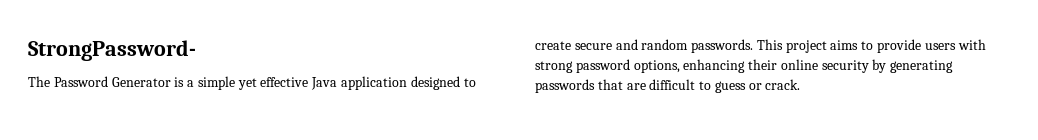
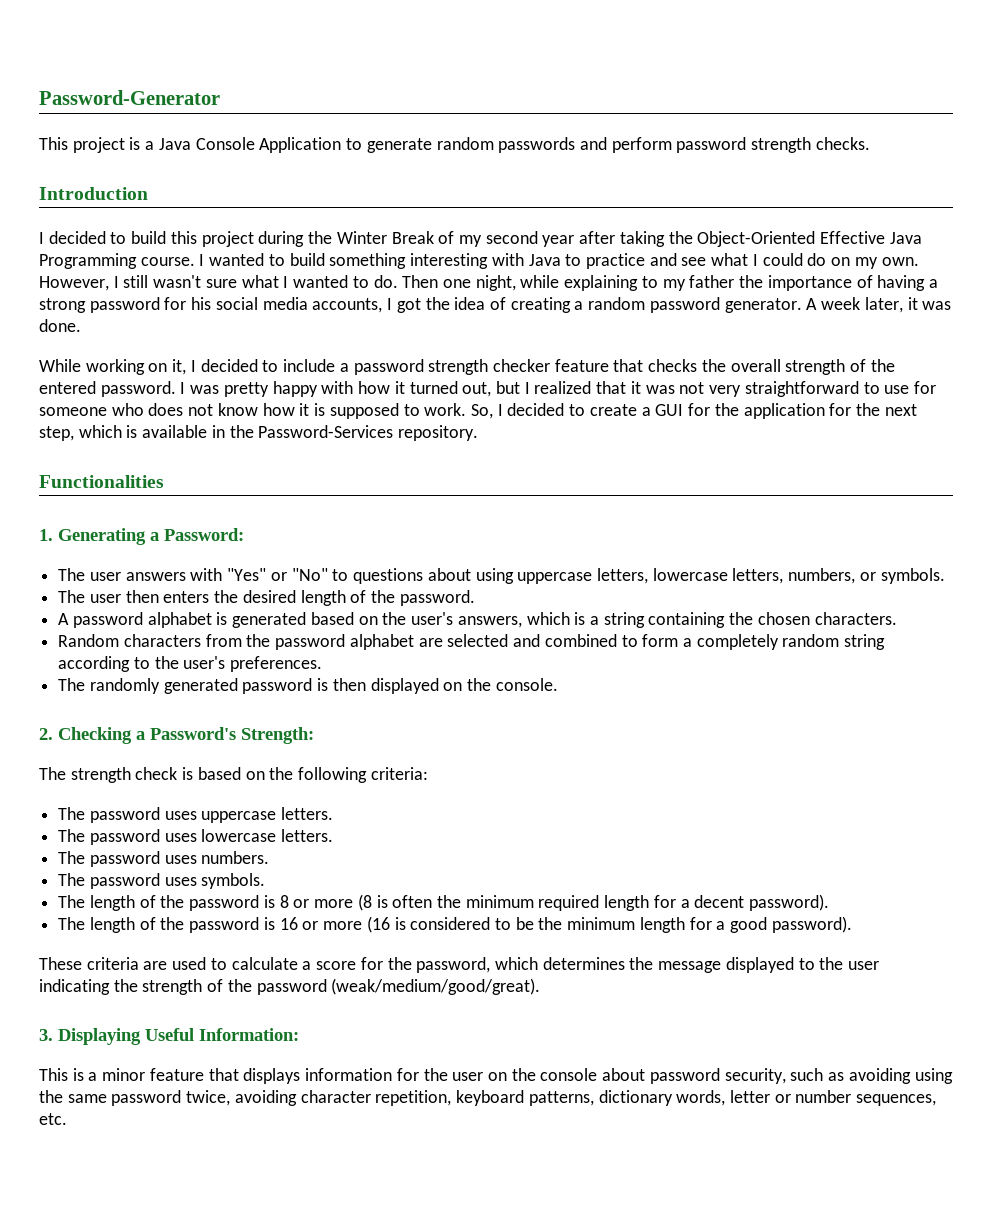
- StrongPassword-
- The Password Generator is a simple yet effective Java application designed to create secure and random passwords. This project aims to provide users with strong password options, enhancing their online security by generating passwords that are difficult to guess or crack.
+ Password-Generator
+ This project is a Java Console Application to generate random passwords and perform password strength checks.
+ Introduction
+ I decided to build this project during the Winter Break of my second year after taking the Object-Oriented Effective Java Programming course. I wanted to build something interesting with Java to practice and see what I could do on my own. However, I still wasn't sure what I wanted to do. Then one night, while explaining to my father the importance of having a strong password for his social media accounts, I got the idea of creating a random password generator. A week later, it was done.
+ While working on it, I decided to include a password strength checker feature that checks the overall strength of the entered password. I was pretty happy with how it turned out, but I realized that it was not very straightforward to use for someone who does not know how it is supposed to work. So, I decided to create a GUI for the application for the next step, which is available in the Password-Services repository.
+ Functionalities
+ 1. Generating a Password:
+ The user answers with "Yes" or "No" to questions about using uppercase letters, lowercase letters, numbers, or symbols.
+ The user then enters the desired length of the password.
+ A password alphabet is generated based on the user's answers, which is a string containing the chosen characters.
+ Random characters from the password alphabet are selected and combined to form a completely random string according to the user's preferences.
+ The randomly generated password is then displayed on the console.
+ 2. Checking a Password's Strength:
+ The strength check is based on the following criteria:
+ The password uses uppercase letters.
+ The password uses lowercase letters.
+ The password uses numbers.
+ The password uses symbols.
+ The length of the password is 8 or more (8 is often the minimum required length for a decent password).
+ The length of the password is 16 or more (16 is considered to be the minimum length for a good password).
+ These criteria are used to calculate a score for the password, which determines the message displayed to the user indicating the strength of the password (weak/medium/good/great).
+ 3. Displaying Useful Information:
+ This is a minor feature that displays information for the user on the console about password security, such as avoiding using the same password twice, avoiding character repetition, keyboard patterns, dictionary words, letter or number sequences, etc.

